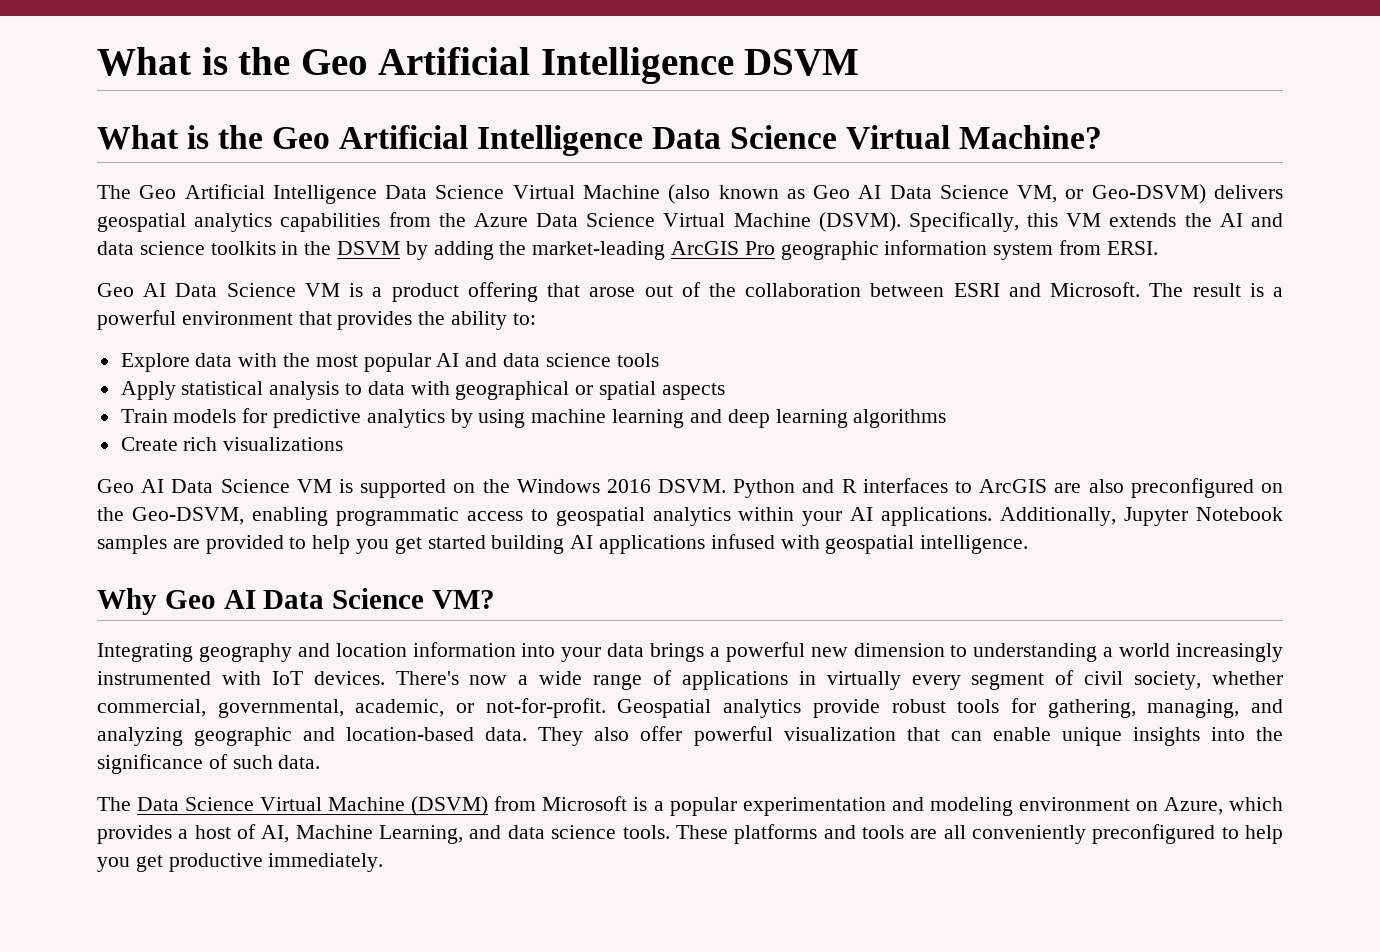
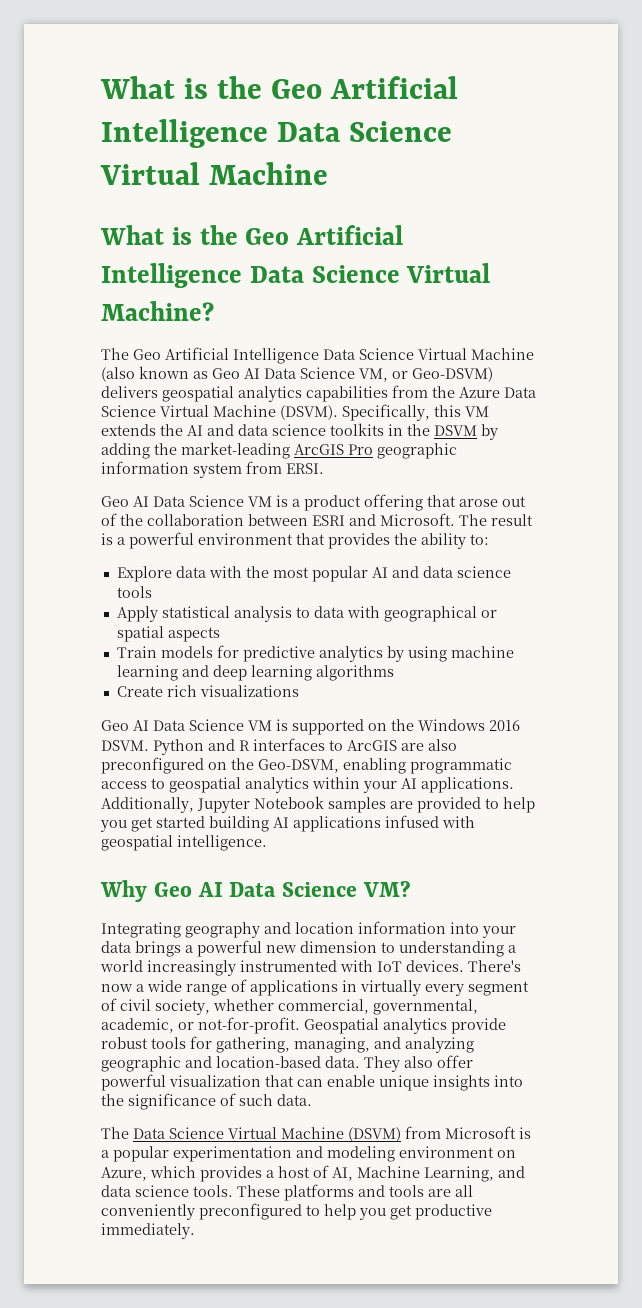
- What is the Geo Artificial Intelligence DSVM
+ What is the Geo Artificial Intelligence Data Science Virtual Machine

